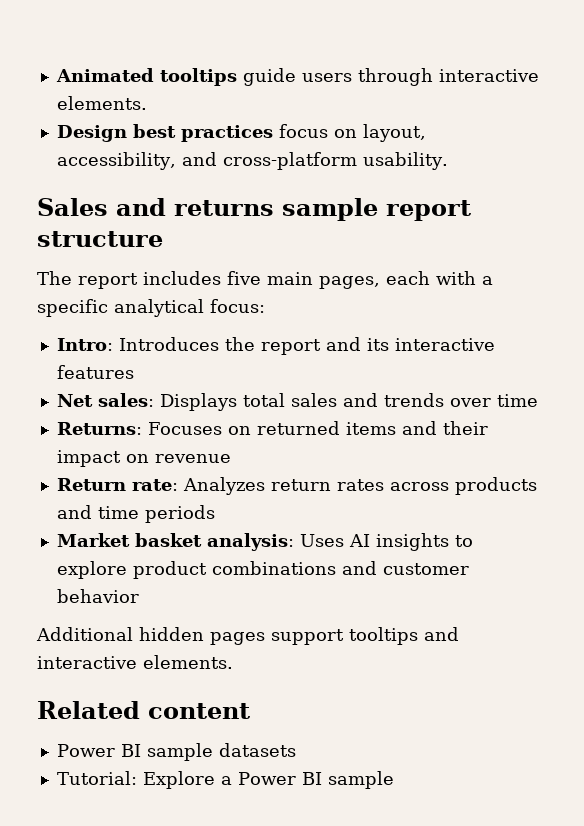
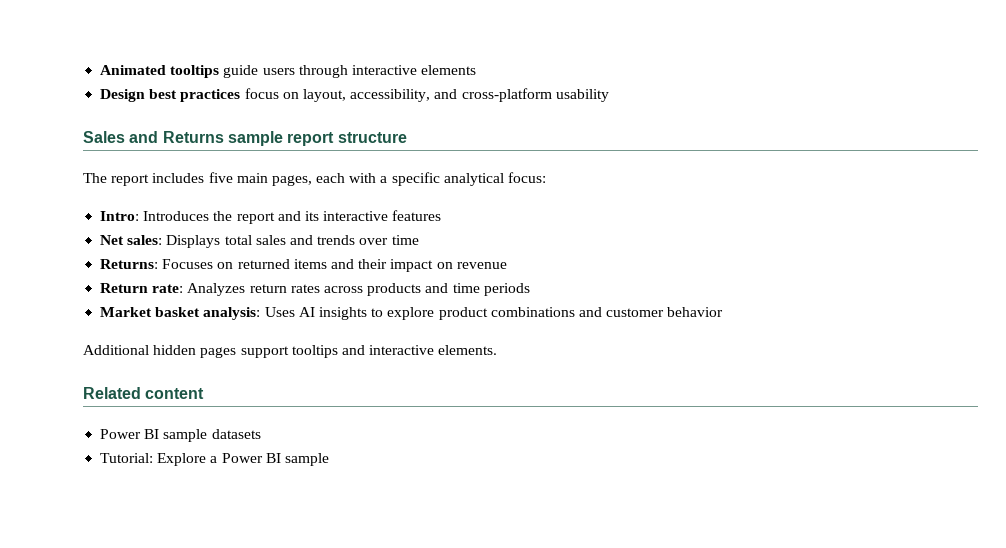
- Animated tooltips guide users through interactive elements.
+ Animated tooltips guide users through interactive elements
- Design best practices focus on layout, accessibility, and cross-platform usability.
+ Design best practices focus on layout, accessibility, and cross-platform usability
- Sales and returns sample report structure
+ Sales and Returns sample report structure

